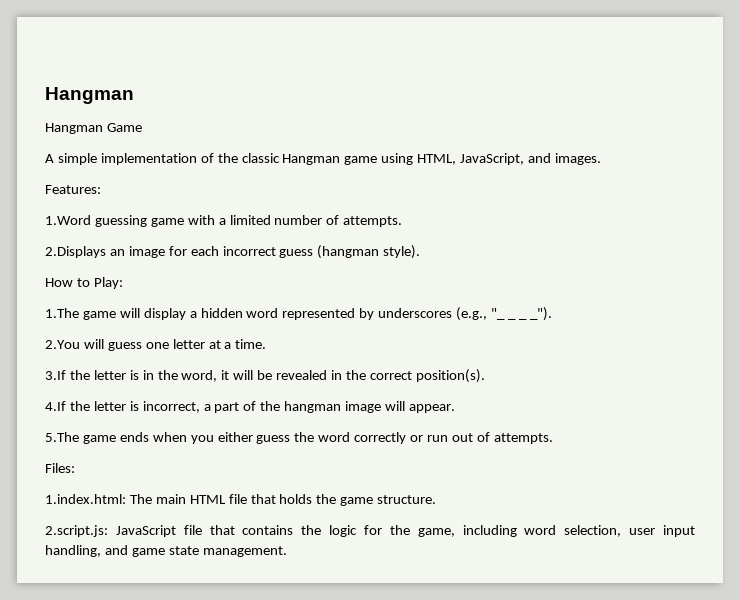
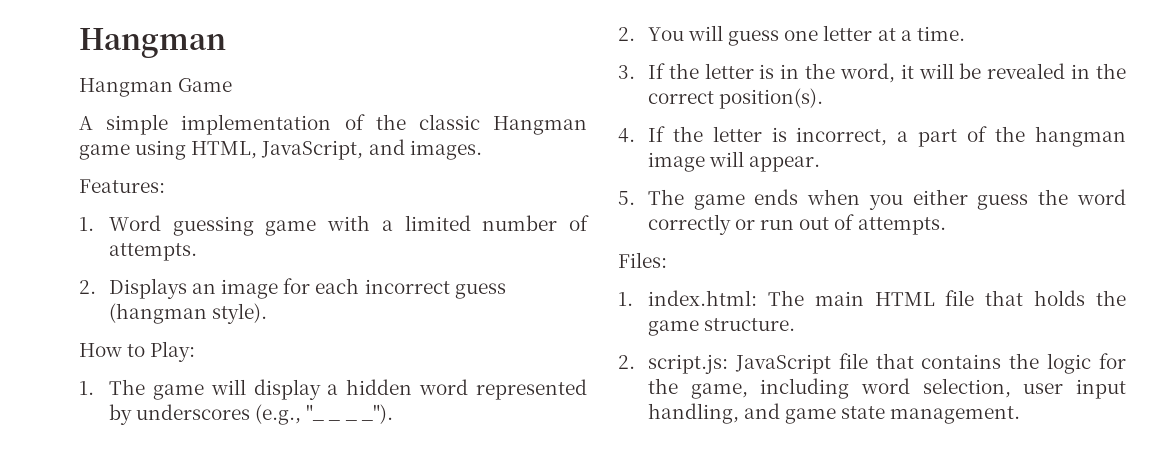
- 1.Word guessing game with a limited number of attempts.
+ 1. Word guessing game with a limited number of attempts.
- 2.Displays an image for each incorrect guess (hangman style).
+ 2. Displays an image for each incorrect guess (hangman style).
- 1.The game will display a hidden word represented by underscores (e.g., "_ _ _ _").
+ 1. The game will display a hidden word represented by underscores (e.g., "_ _ _ _").
- 2.You will guess one letter at a time.
+ 2. You will guess one letter at a time.
- 3.If the letter is in the word, it will be revealed in the correct position(s).
+ 3. If the letter is in the word, it will be revealed in the correct position(s).
- 4.If the letter is incorrect, a part of the hangman image will appear.
+ 4. If the letter is incorrect, a part of the hangman image will appear.
- 5.The game ends when you either guess the word correctly or run out of attempts.
+ 5. The game ends when you either guess the word correctly or run out of attempts.
- 1.index.html: The main HTML file that holds the game structure.
+ 1. index.html: The main HTML file that holds the game structure.
- 2.script.js: JavaScript file that contains the logic for the game, including word selection, user input handling, and game state management.
+ 2. script.js: JavaScript file that contains the logic for the game, including word selection, user input handling, and game state management.

